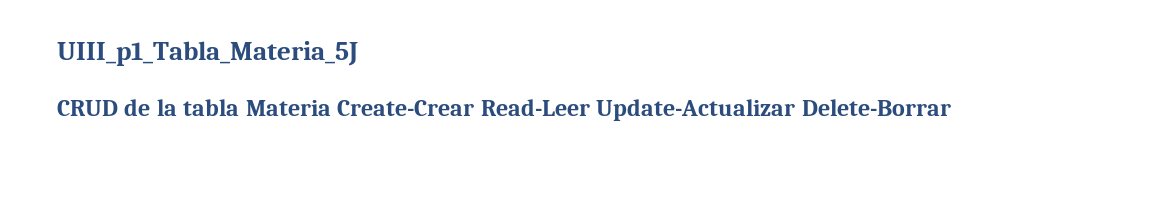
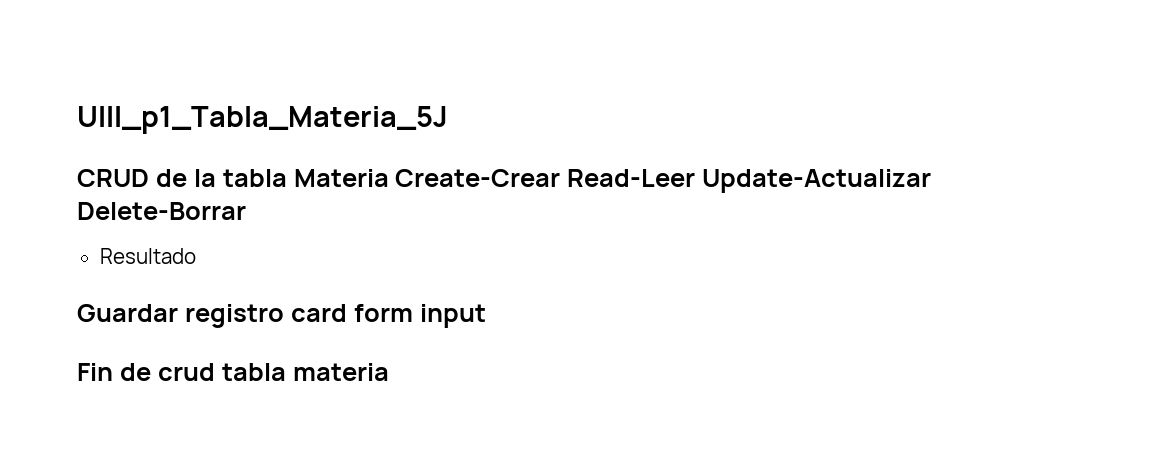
+ Resultado
+ Guardar registro card form input
+ Fin de crud tabla materia

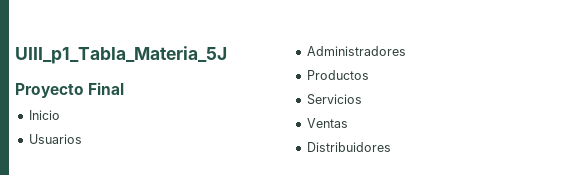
- CRUD de la tabla Materia Create-Crear Read-Leer Update-Actualizar Delete-Borrar
- Resultado
- Guardar registro card form input
- Fin de crud tabla materia
+ Proyecto Final
+ Inicio
+ Usuarios
+ Administradores
+ Productos
+ Servicios
+ Ventas
+ Distribuidores

